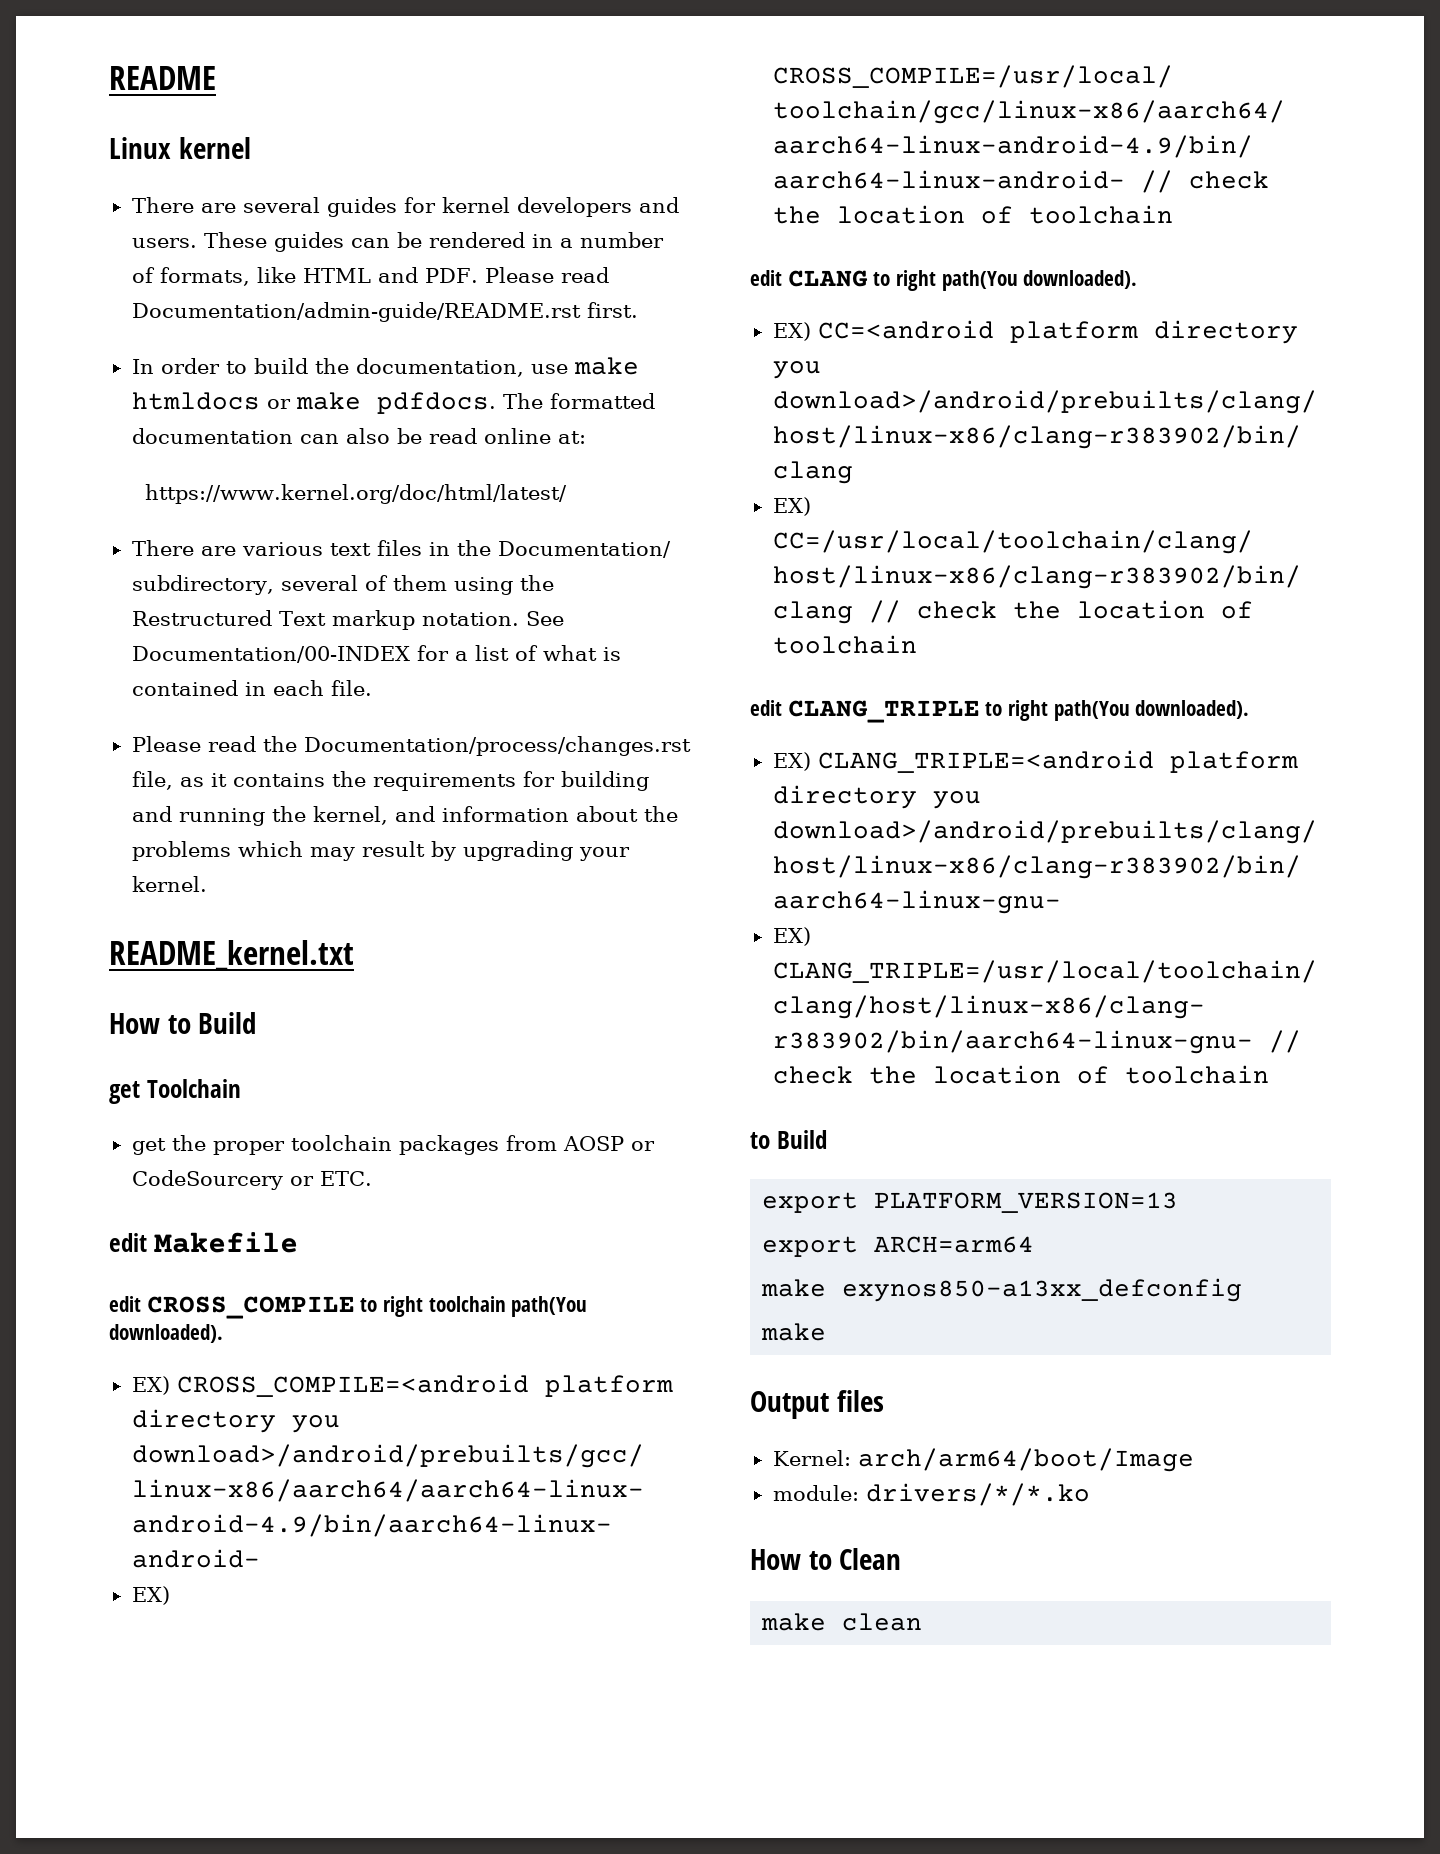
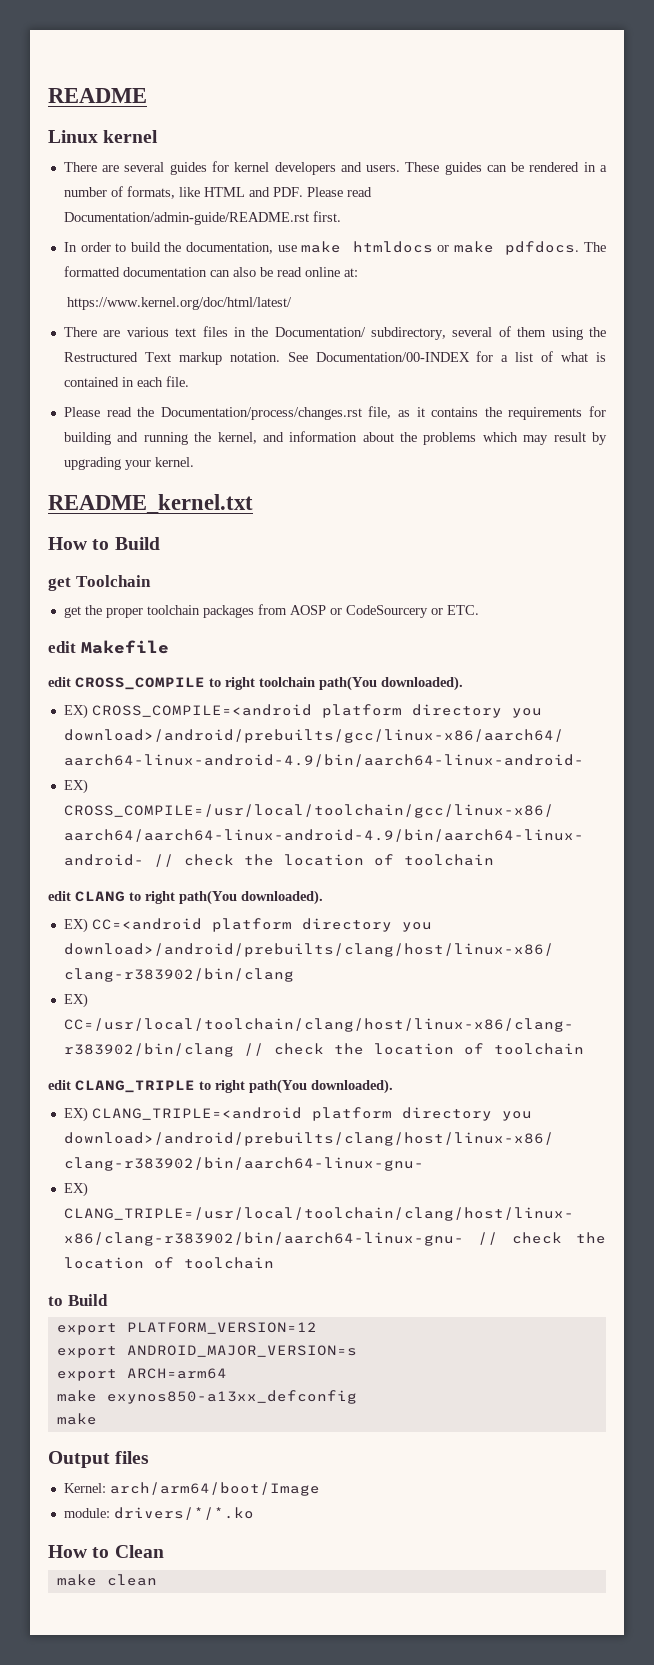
- export PLATFORM_VERSION=13
+ export PLATFORM_VERSION=12
+ export ANDROID_MAJOR_VERSION=s

